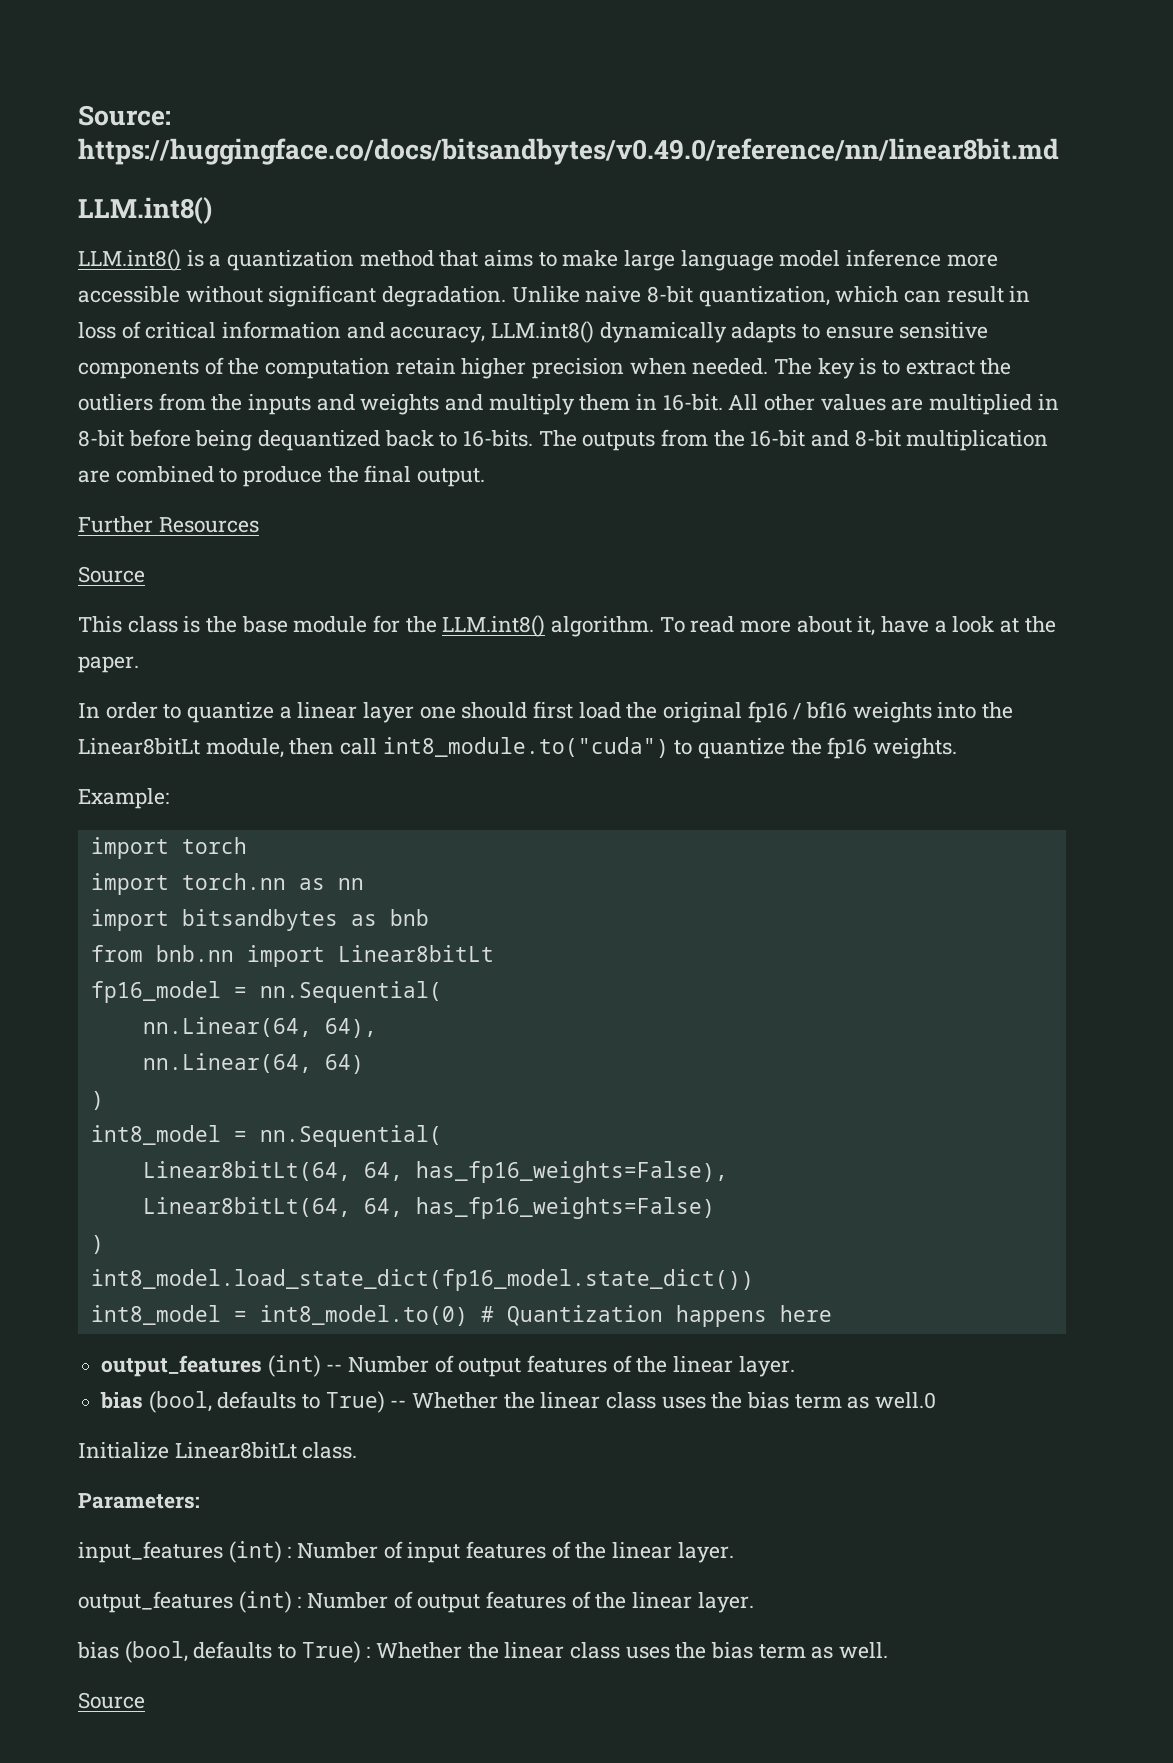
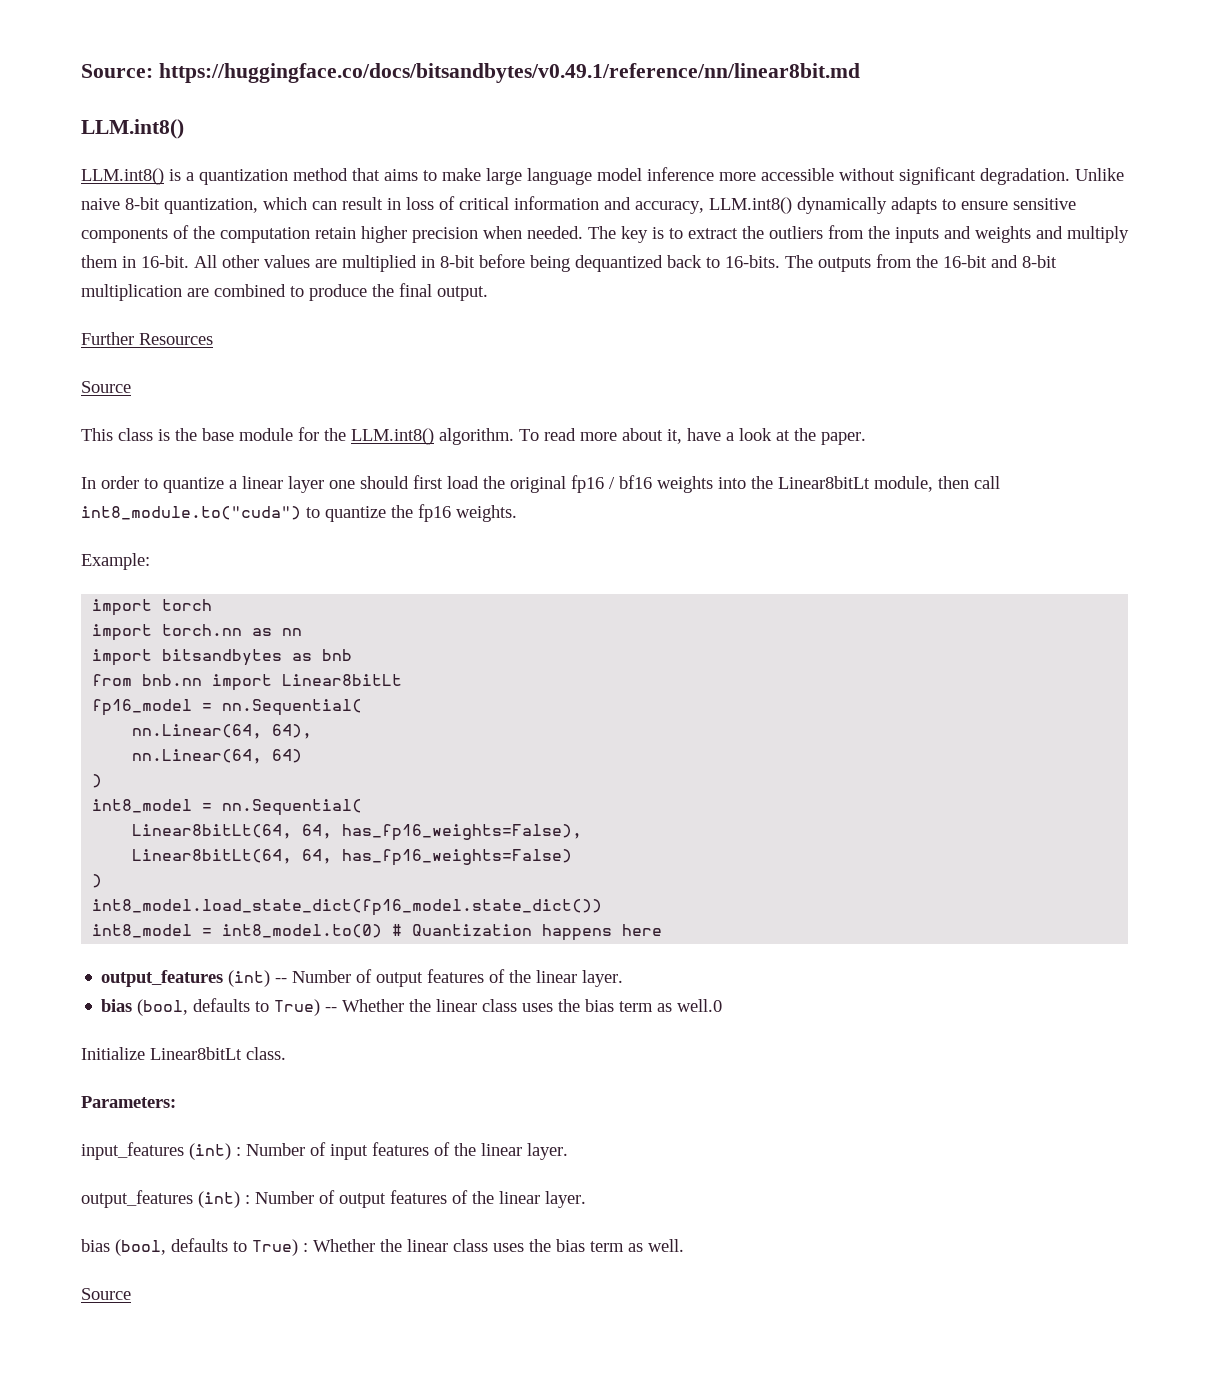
- Source: https://huggingface.co/docs/bitsandbytes/v0.49.0/reference/nn/linear8bit.md
+ Source: https://huggingface.co/docs/bitsandbytes/v0.49.1/reference/nn/linear8bit.md

